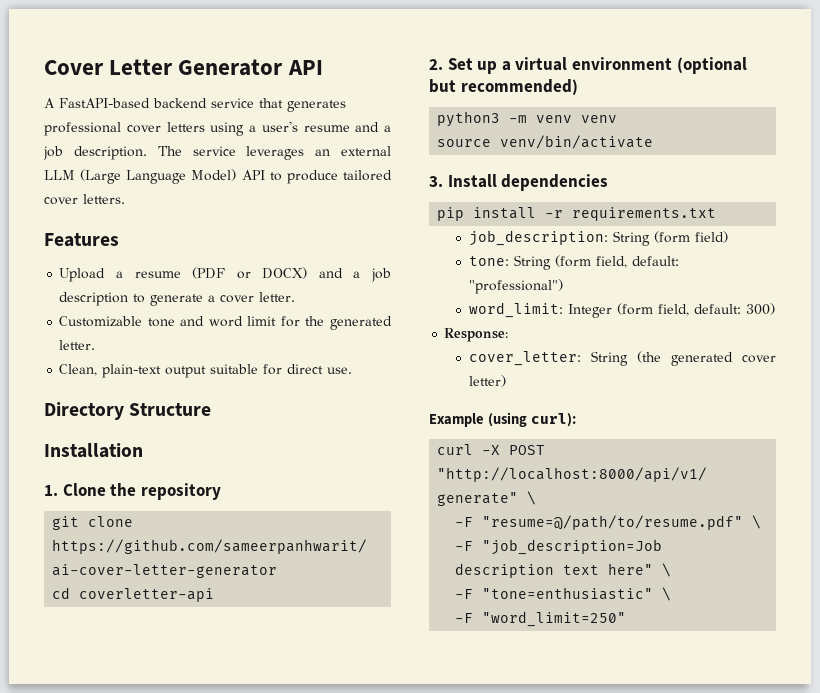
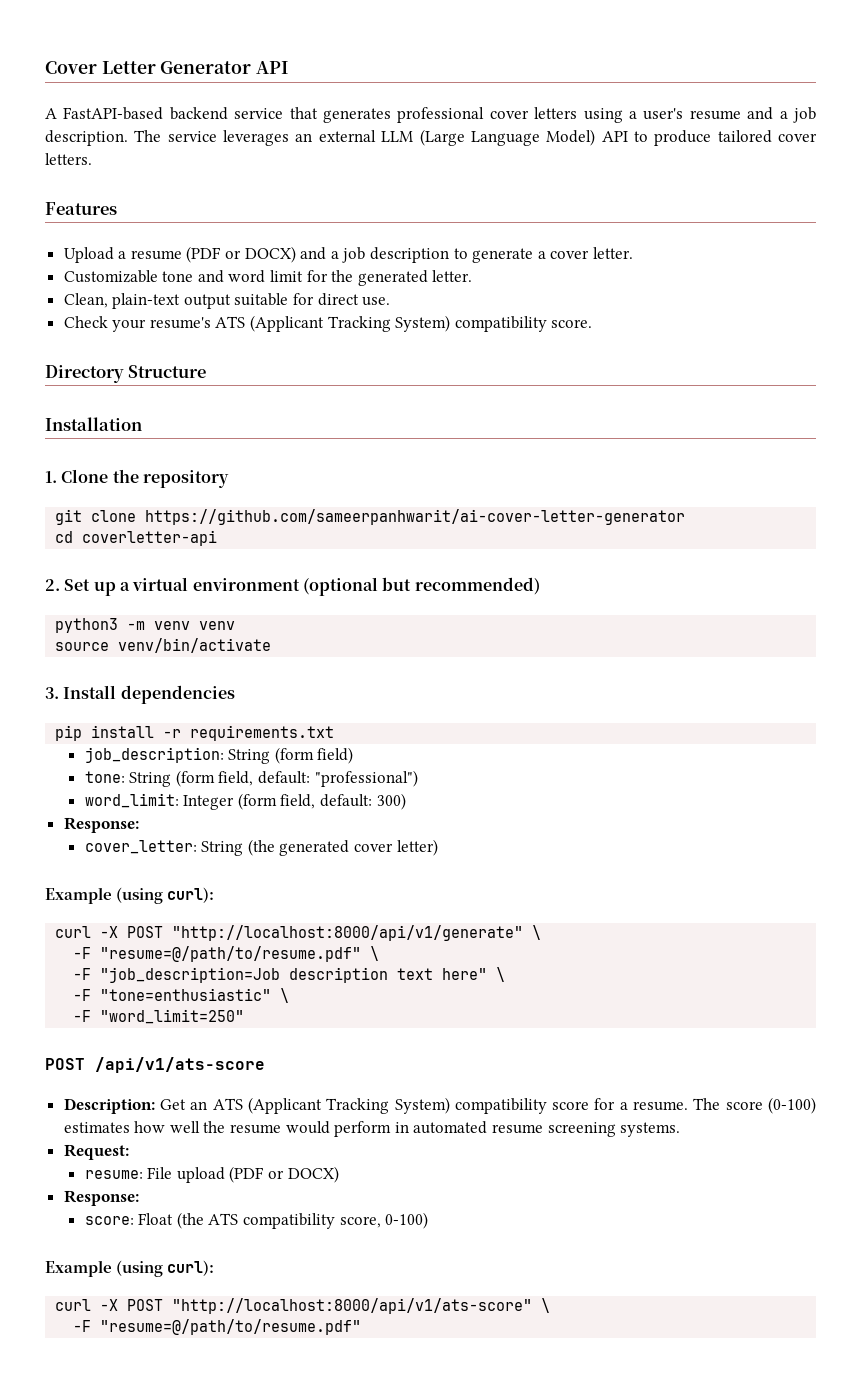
+ Check your resume's ATS (Applicant Tracking System) compatibility score.
+ POST /api/v1/ats-score
+ Description: Get an ATS (Applicant Tracking System) compatibility score for a resume. The score (0-100) estimates how well the resume would perform in automated resume screening systems.
+ Request:
+ resume: File upload (PDF or DOCX)
+ Response:
+ score: Float (the ATS compatibility score, 0-100)
+ Example (using curl):
+ curl -X POST "http://localhost:8000/api/v1/ats-score" \
+ -F "resume=@/path/to/resume.pdf"

